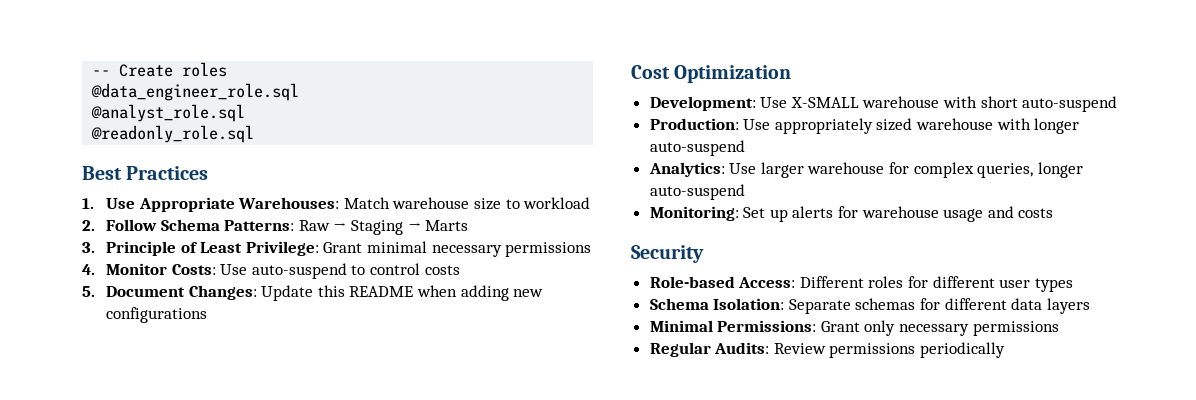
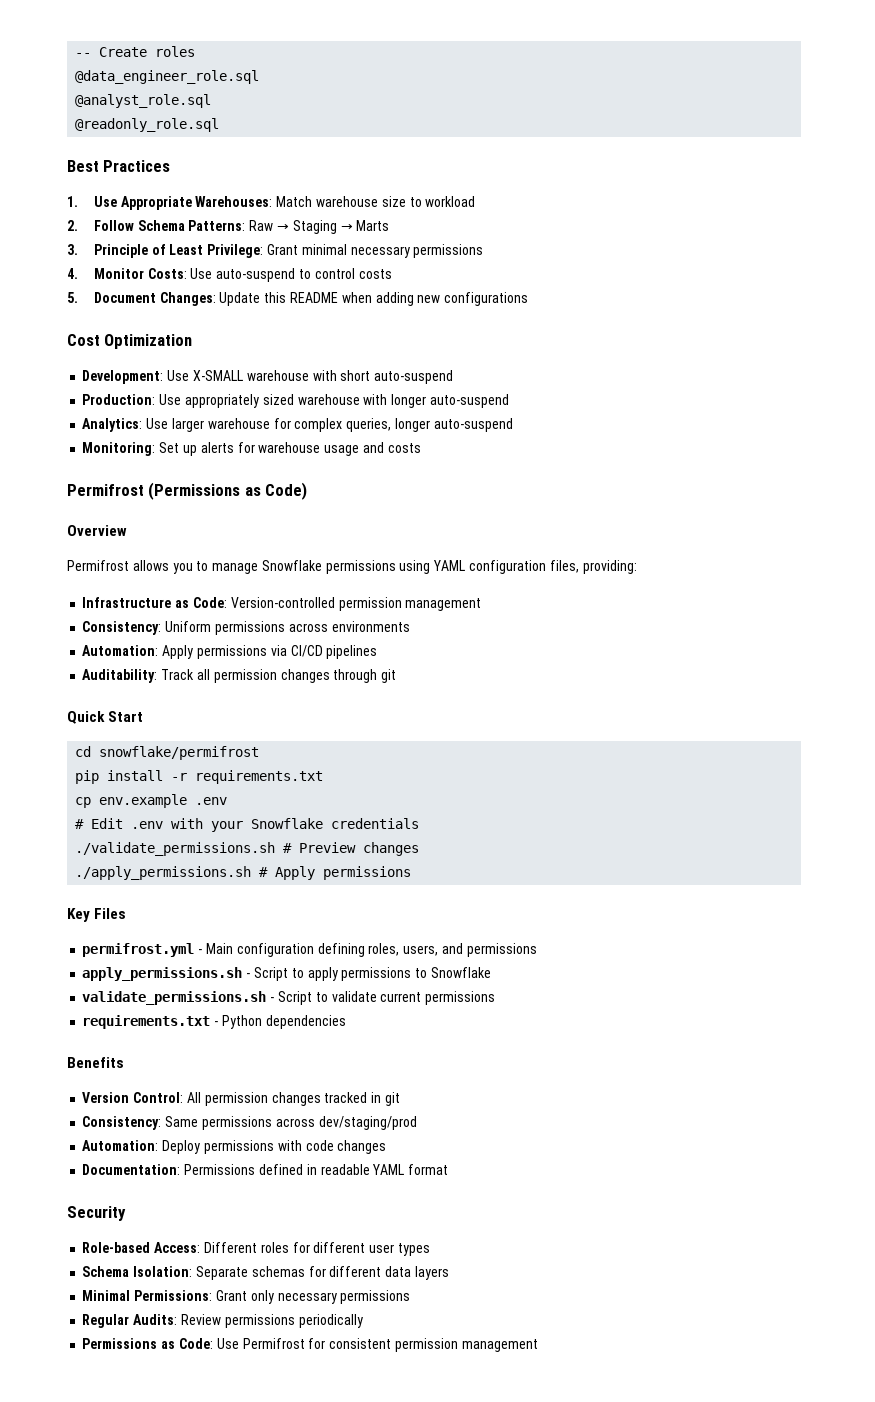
+ Permifrost (Permissions as Code)
+ Overview
+ Permifrost allows you to manage Snowflake permissions using YAML configuration files, providing:
+ Infrastructure as Code: Version-controlled permission management
+ Consistency: Uniform permissions across environments
+ Automation: Apply permissions via CI/CD pipelines
+ Auditability: Track all permission changes through git
+ Quick Start
+ cd snowflake/permifrost
+ pip install -r requirements.txt
+ cp env.example .env
+ # Edit .env with your Snowflake credentials
+ ./validate_permissions.sh # Preview changes
+ ./apply_permissions.sh # Apply permissions
+ Key Files
+ permifrost.yml - Main configuration defining roles, users, and permissions
+ apply_permissions.sh - Script to apply permissions to Snowflake
+ validate_permissions.sh - Script to validate current permissions
+ requirements.txt - Python dependencies
+ Benefits
+ Version Control: All permission changes tracked in git
+ Consistency: Same permissions across dev/staging/prod
+ Automation: Deploy permissions with code changes
+ Documentation: Permissions defined in readable YAML format
+ Permissions as Code: Use Permifrost for consistent permission management

